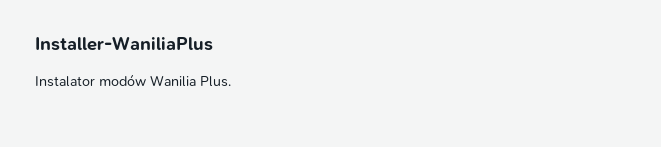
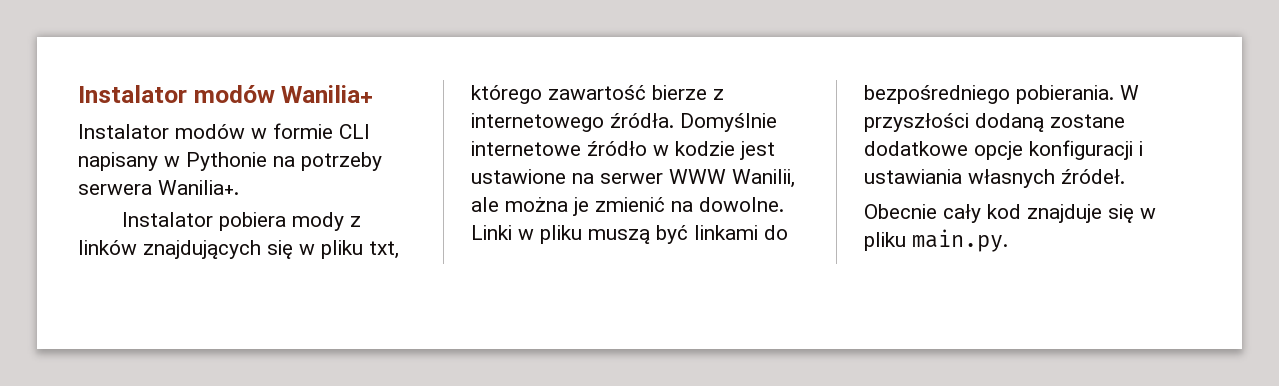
- Installer-WaniliaPlus
- Instalator modów Wanilia Plus.
+ Instalator modów Wanilia+
+ Instalator modów w formie CLI napisany w Pythonie na potrzeby serwera Wanilia+.
+ Instalator pobiera mody z linków znajdujących się w pliku txt, którego zawartość bierze z internetowego źródła. Domyślnie internetowe źródło w kodzie jest ustawione na serwer WWW Wanilii, ale można je zmienić na dowolne. Linki w pliku muszą być linkami do bezpośredniego pobierania. W przyszłości dodaną zostane dodatkowe opcje konfiguracji i ustawiania własnych źródeł.
+ Obecnie cały kod znajduje się w pliku main.py.

